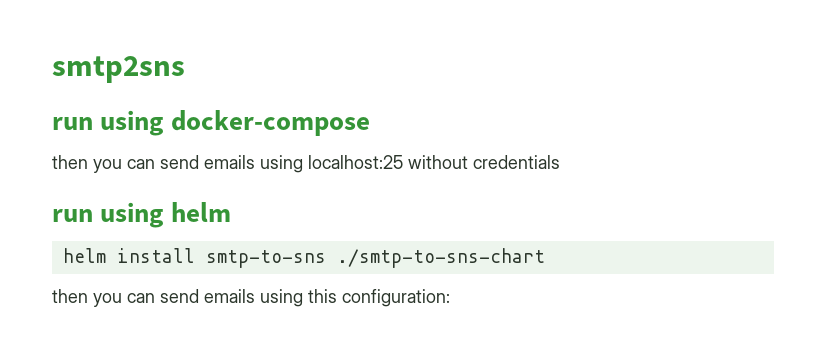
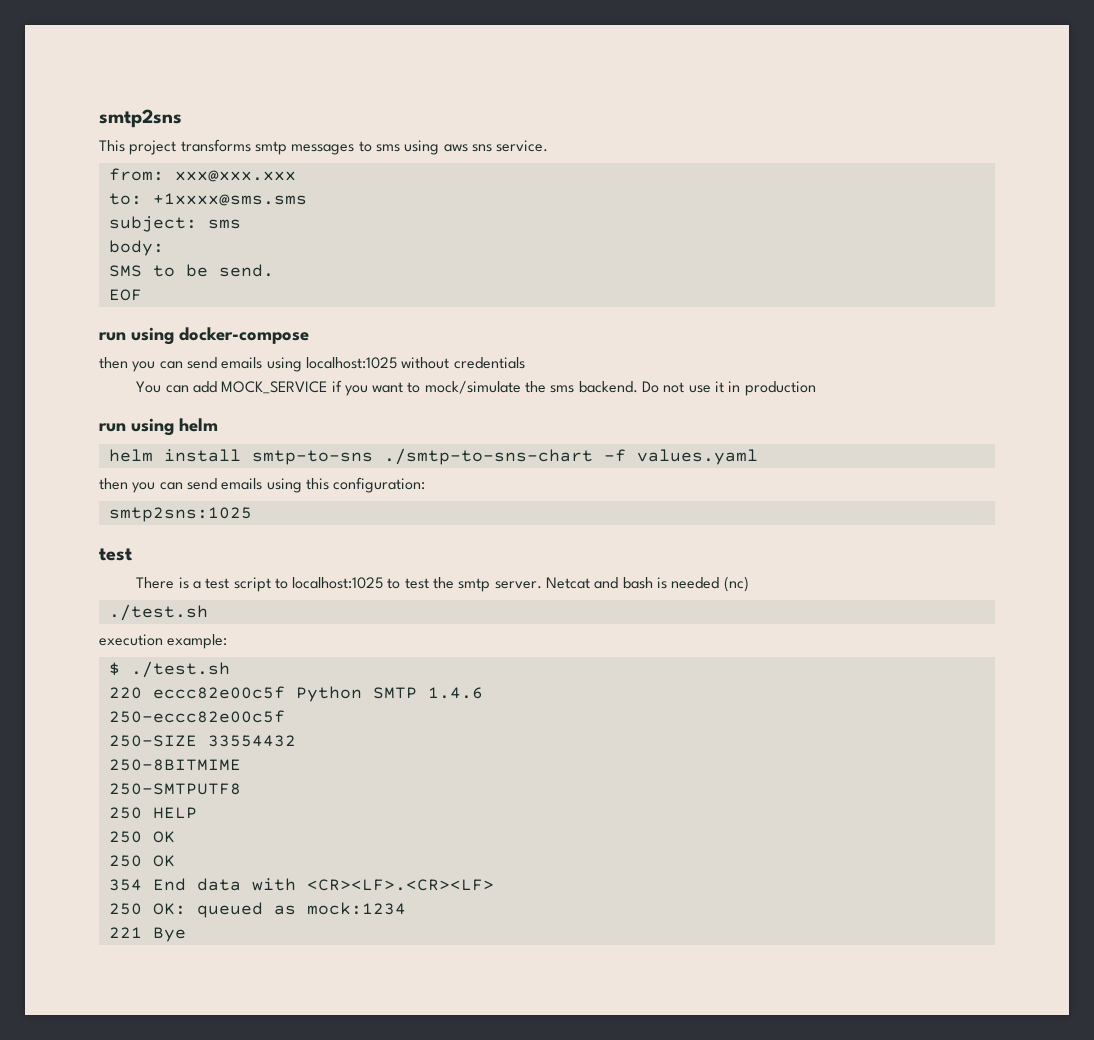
+ This project transforms smtp messages to sms using aws sns service.
+ from: xxx@xxx.xxx
+ to: +1xxxx@sms.sms
+ subject: sms
+ body:
+ SMS to be send.
+ EOF
- then you can send emails using localhost:25 without credentials
+ then you can send emails using localhost:1025 without credentials
+ You can add MOCK_SERVICE if you want to mock/simulate the sms backend. Do not use it in production
- helm install smtp-to-sns ./smtp-to-sns-chart
+ helm install smtp-to-sns ./smtp-to-sns-chart -f values.yaml
+ smtp2sns:1025
+ test
+ There is a test script to localhost:1025 to test the smtp server. Netcat and bash is needed (nc)
+ ./test.sh
+ execution example:
+ $ ./test.sh
+ 220 eccc82e00c5f Python SMTP 1.4.6
+ 250-eccc82e00c5f
+ 250-SIZE 33554432
+ 250-8BITMIME
+ 250-SMTPUTF8
+ 250 HELP
+ 250 OK
+ 250 OK
+ 354 End data with <CR><LF>.<CR><LF>
+ 250 OK: queued as mock:1234
+ 221 Bye

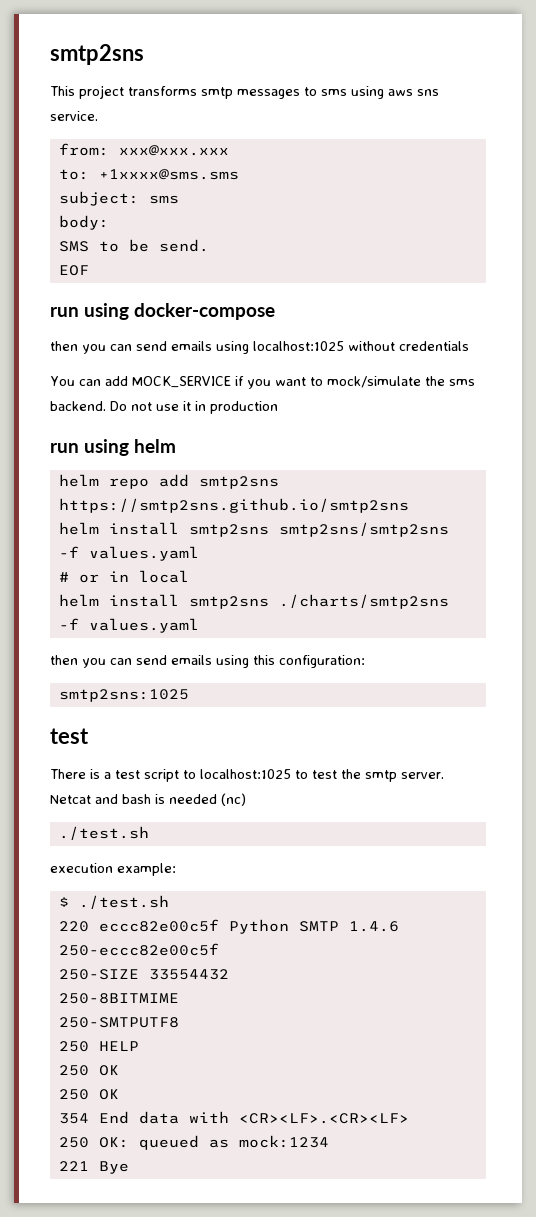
- helm install smtp-to-sns ./smtp-to-sns-chart -f values.yaml
+ helm repo add smtp2sns https://smtp2sns.github.io/smtp2sns
+ helm install smtp2sns smtp2sns/smtp2sns -f values.yaml
+ # or in local
+ helm install smtp2sns ./charts/smtp2sns -f values.yaml

